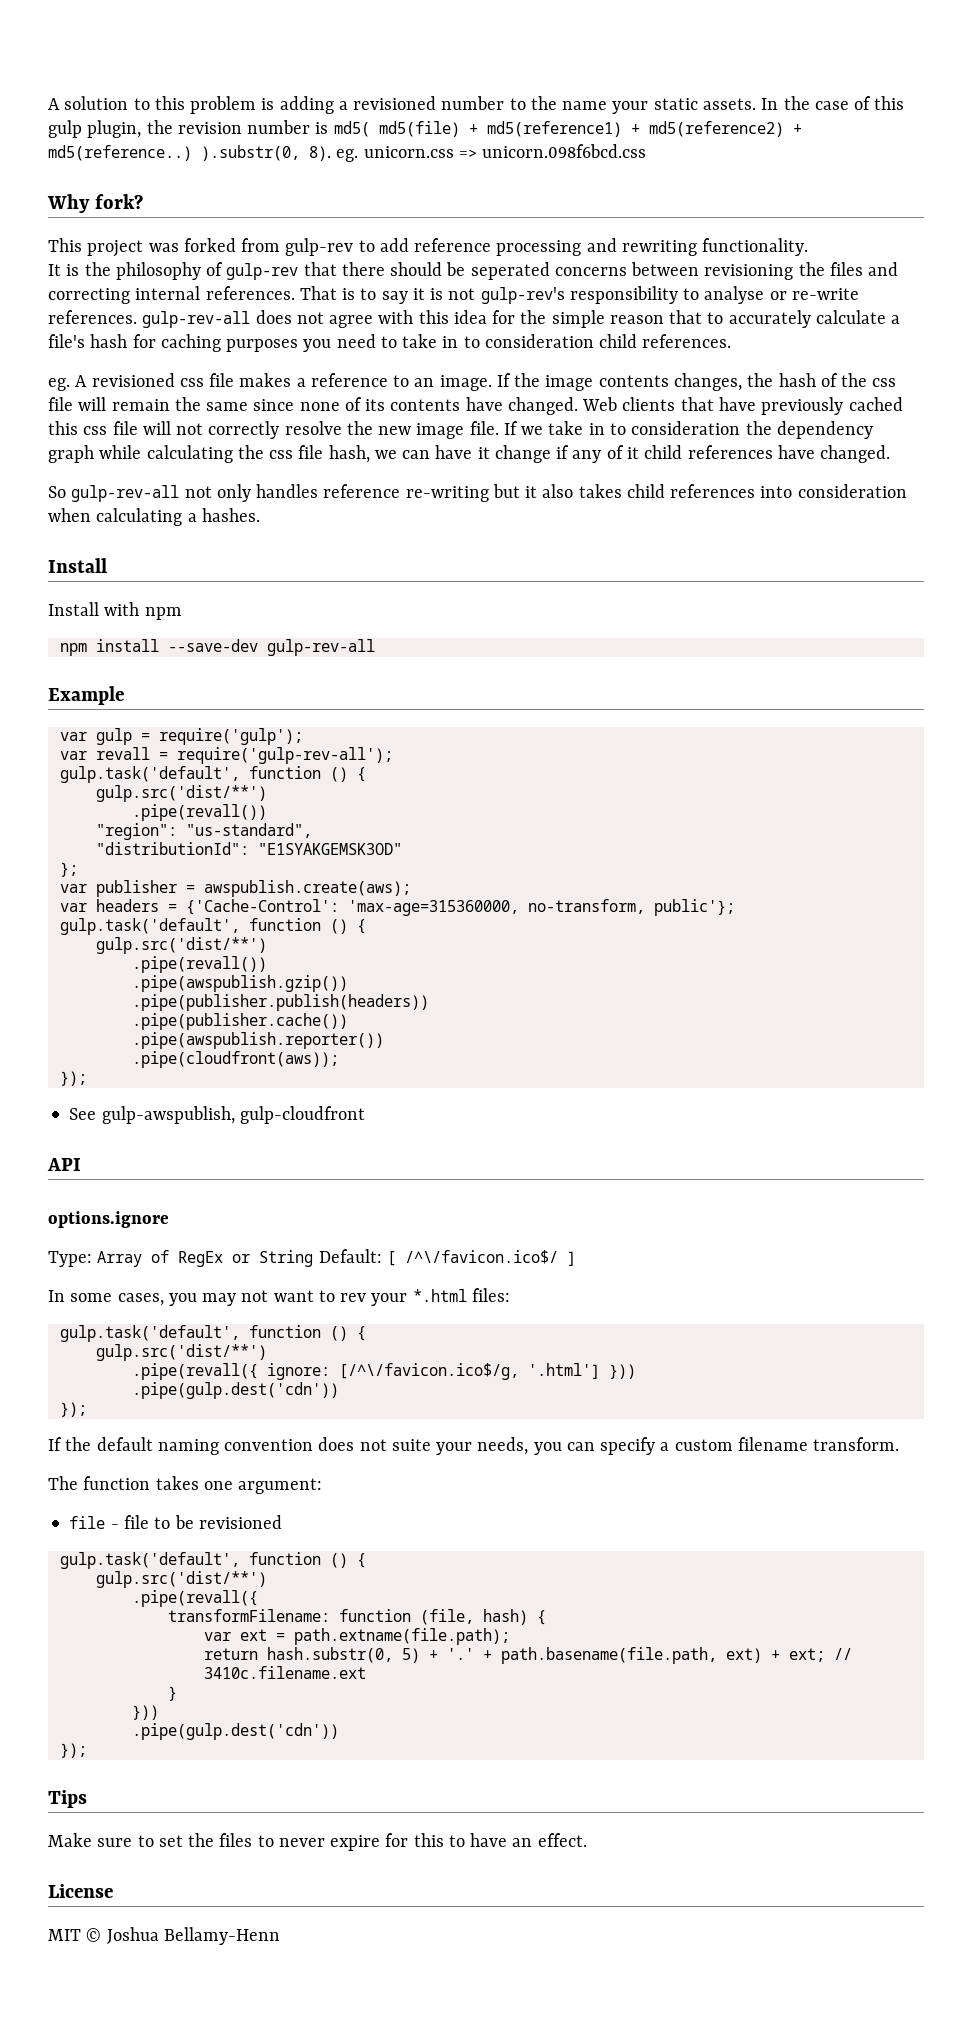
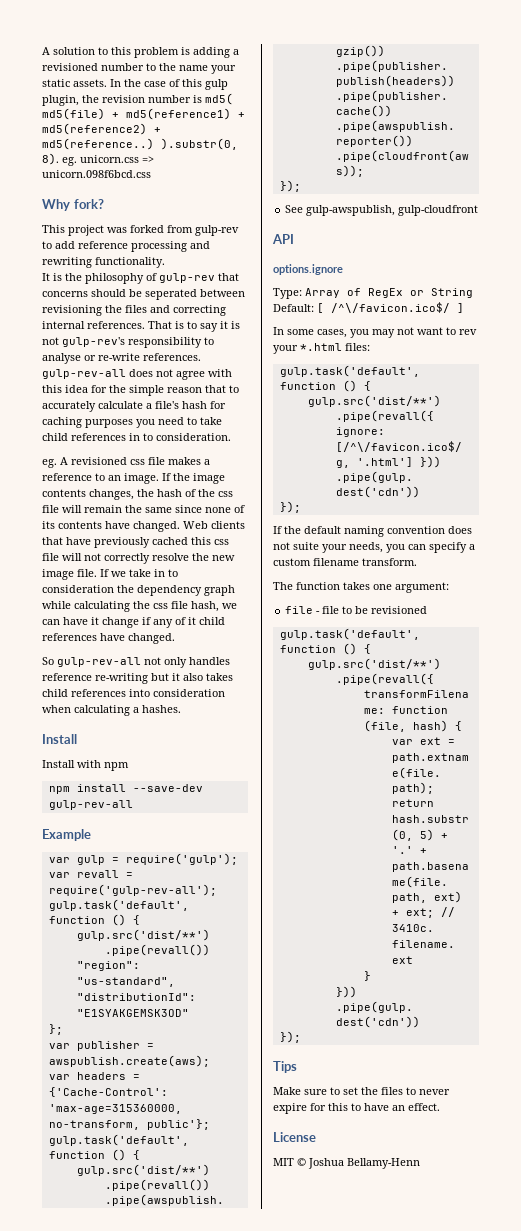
- It is the philosophy of gulp-rev that there should be seperated concerns between revisioning the files and correcting internal references.
+ It is the philosophy of gulp-rev that concerns should be seperated between revisioning the files and correcting internal references.
- That is to say it is not gulp-rev's responsibility to analyse or re-write references. gulp-rev-all does not agree with this idea for the simple reason that to accurately calculate a file's hash for caching purposes you need to take in to consideration child references.
+ That is to say it is not gulp-rev's responsibility to analyse or re-write references. gulp-rev-all does not agree with this idea for the simple reason that to accurately calculate a file's hash for caching purposes you need to take child references in to consideration.

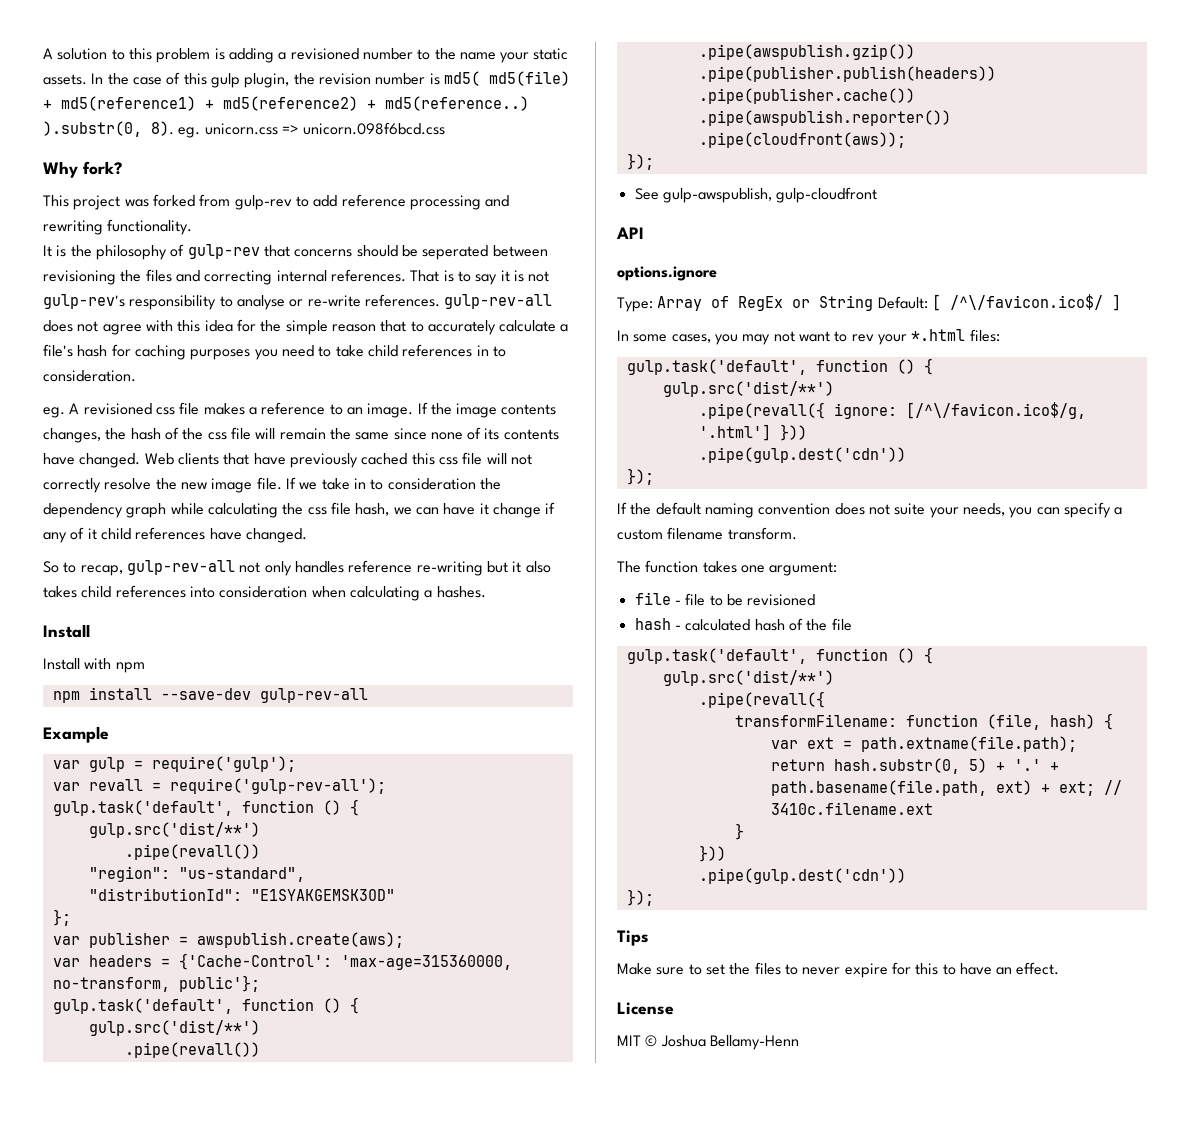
- So gulp-rev-all not only handles reference re-writing but it also takes child references into consideration when calculating a hashes.
+ So to recap, gulp-rev-all not only handles reference re-writing but it also takes child references into consideration when calculating a hashes.
+ hash - calculated hash of the file

